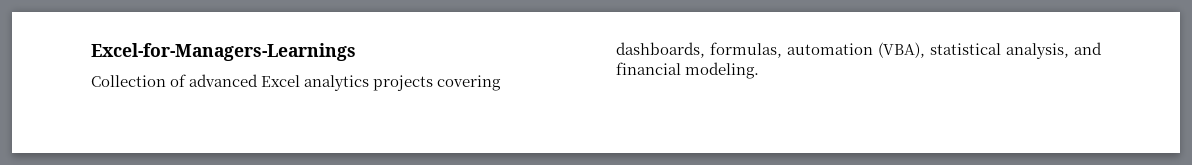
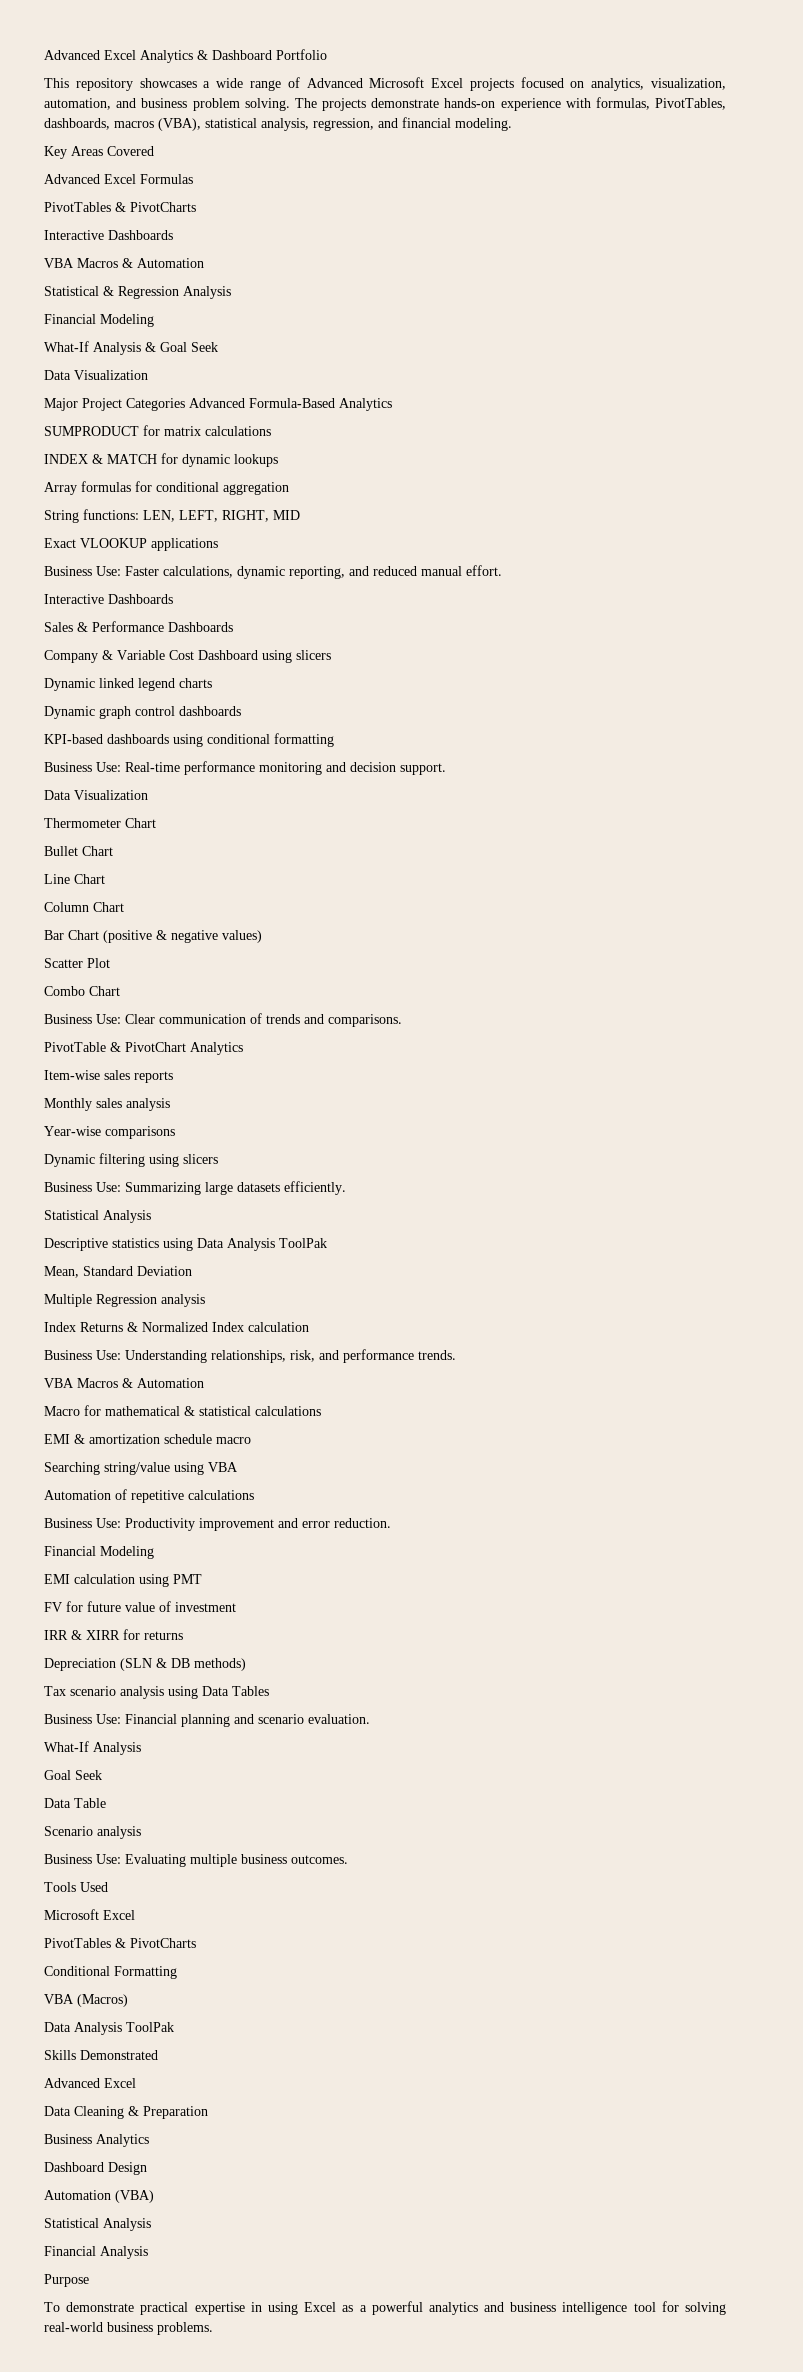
- Excel-for-Managers-Learnings
- Collection of advanced Excel analytics projects covering dashboards, formulas, automation (VBA), statistical analysis, and financial modeling.
+ Advanced Excel Analytics & Dashboard Portfolio
+ This repository showcases a wide range of Advanced Microsoft Excel projects focused on analytics, visualization, automation, and business problem solving. The projects demonstrate hands-on experience with formulas, PivotTables, dashboards, macros (VBA), statistical analysis, regression, and financial modeling.
+ Key Areas Covered
+ Advanced Excel Formulas
+ PivotTables & PivotCharts
+ Interactive Dashboards
+ VBA Macros & Automation
+ Statistical & Regression Analysis
+ Financial Modeling
+ What-If Analysis & Goal Seek
+ Data Visualization
+ Major Project Categories Advanced Formula-Based Analytics
+ SUMPRODUCT for matrix calculations
+ INDEX & MATCH for dynamic lookups
+ Array formulas for conditional aggregation
+ String functions: LEN, LEFT, RIGHT, MID
+ Exact VLOOKUP applications
+ Business Use: Faster calculations, dynamic reporting, and reduced manual effort.
+ Interactive Dashboards
+ Sales & Performance Dashboards
+ Company & Variable Cost Dashboard using slicers
+ Dynamic linked legend charts
+ Dynamic graph control dashboards
+ KPI-based dashboards using conditional formatting
+ Business Use: Real-time performance monitoring and decision support.
+ Data Visualization
+ Thermometer Chart
+ Bullet Chart
+ Line Chart
+ Column Chart
+ Bar Chart (positive & negative values)
+ Scatter Plot
+ Combo Chart
+ Business Use: Clear communication of trends and comparisons.
+ PivotTable & PivotChart Analytics
+ Item-wise sales reports
+ Monthly sales analysis
+ Year-wise comparisons
+ Dynamic filtering using slicers
+ Business Use: Summarizing large datasets efficiently.
+ Statistical Analysis
+ Descriptive statistics using Data Analysis ToolPak
+ Mean, Standard Deviation
+ Multiple Regression analysis
+ Index Returns & Normalized Index calculation
+ Business Use: Understanding relationships, risk, and performance trends.
+ VBA Macros & Automation
+ Macro for mathematical & statistical calculations
+ EMI & amortization schedule macro
+ Searching string/value using VBA
+ Automation of repetitive calculations
+ Business Use: Productivity improvement and error reduction.
+ Financial Modeling
+ EMI calculation using PMT
+ FV for future value of investment
+ IRR & XIRR for returns
+ Depreciation (SLN & DB methods)
+ Tax scenario analysis using Data Tables
+ Business Use: Financial planning and scenario evaluation.
+ What-If Analysis
+ Goal Seek
+ Data Table
+ Scenario analysis
+ Business Use: Evaluating multiple business outcomes.
+ Tools Used
+ Microsoft Excel
+ PivotTables & PivotCharts
+ Conditional Formatting
+ VBA (Macros)
+ Data Analysis ToolPak
+ Skills Demonstrated
+ Advanced Excel
+ Data Cleaning & Preparation
+ Business Analytics
+ Dashboard Design
+ Automation (VBA)
+ Statistical Analysis
+ Financial Analysis
+ Purpose
+ To demonstrate practical expertise in using Excel as a powerful analytics and business intelligence tool for solving real-world business problems.

